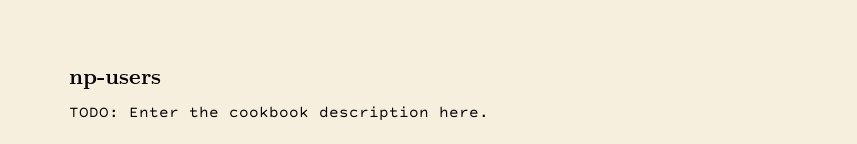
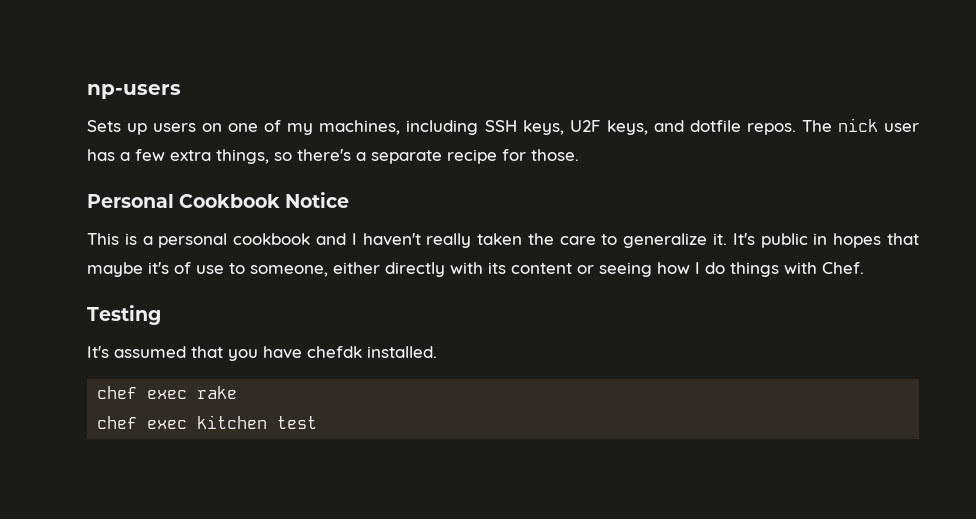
- TODO: Enter the cookbook description here.
+ Sets up users on one of my machines, including SSH keys, U2F keys, and dotfile repos. The nick user has a few extra things, so there's a separate recipe for those.
+ Personal Cookbook Notice
+ This is a personal cookbook and I haven't really taken the care to generalize it. It's public in hopes that maybe it's of use to someone, either directly with its content or seeing how I do things with Chef.
+ Testing
+ It's assumed that you have chefdk installed.
+ chef exec rake
+ chef exec kitchen test

